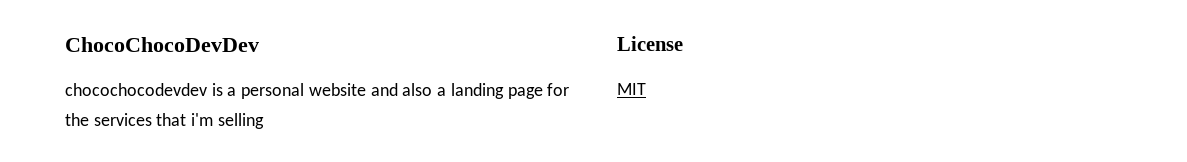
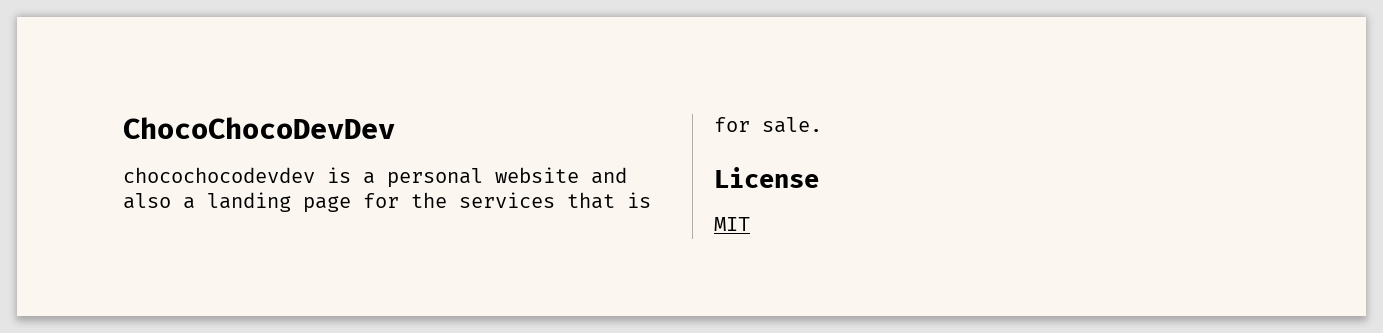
- chocochocodevdev is a personal website and also a landing page for the services that i'm selling
+ chocochocodevdev is a personal website and also a landing page for the services that is for sale.

